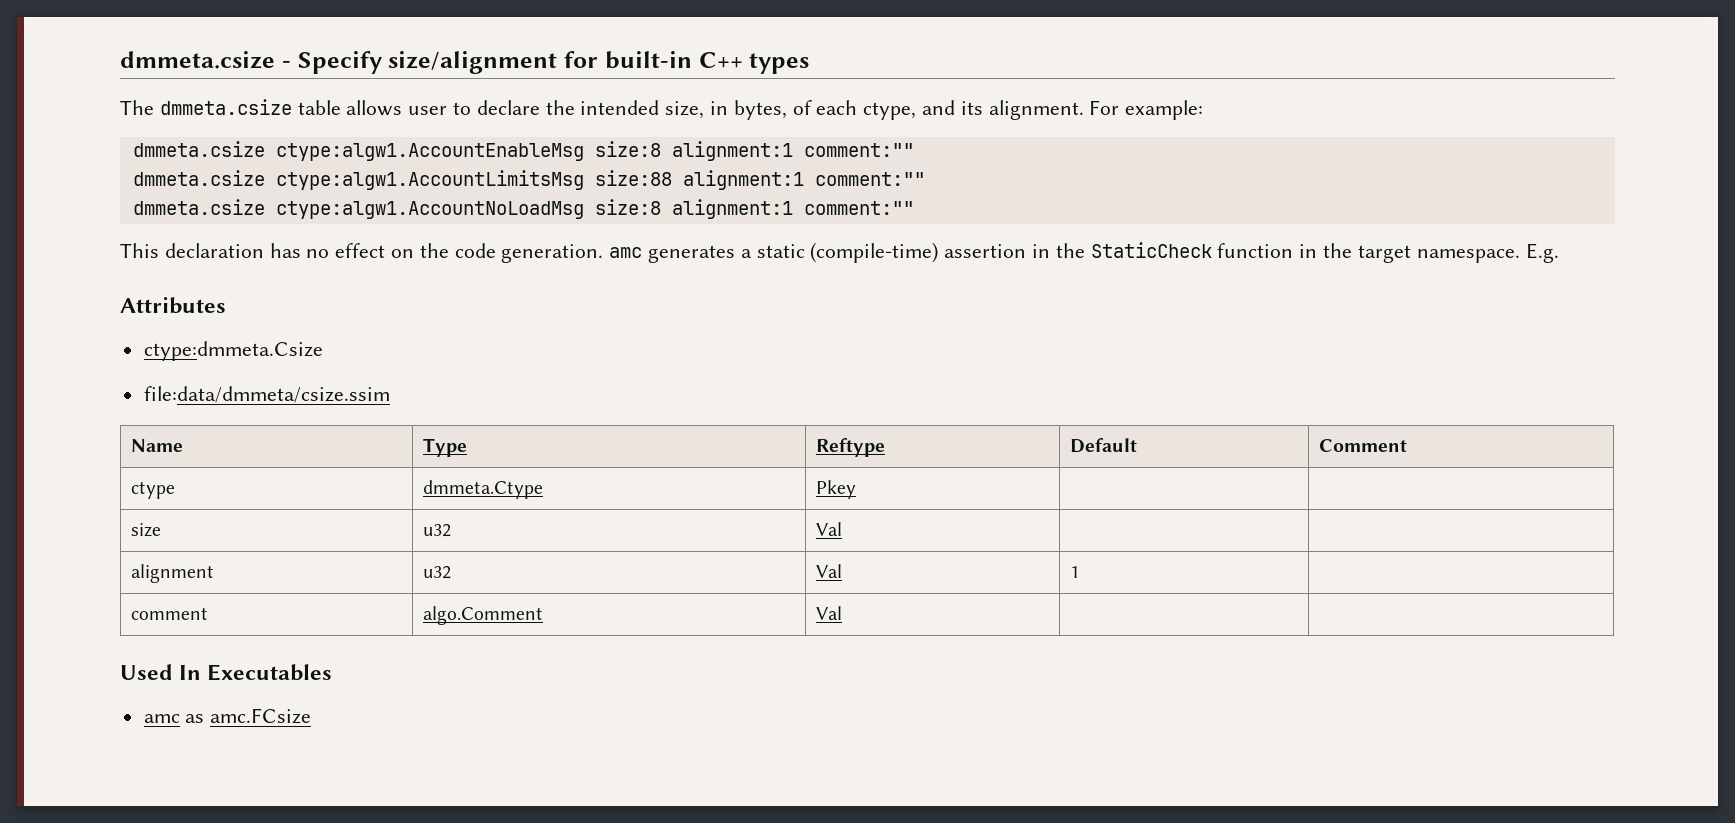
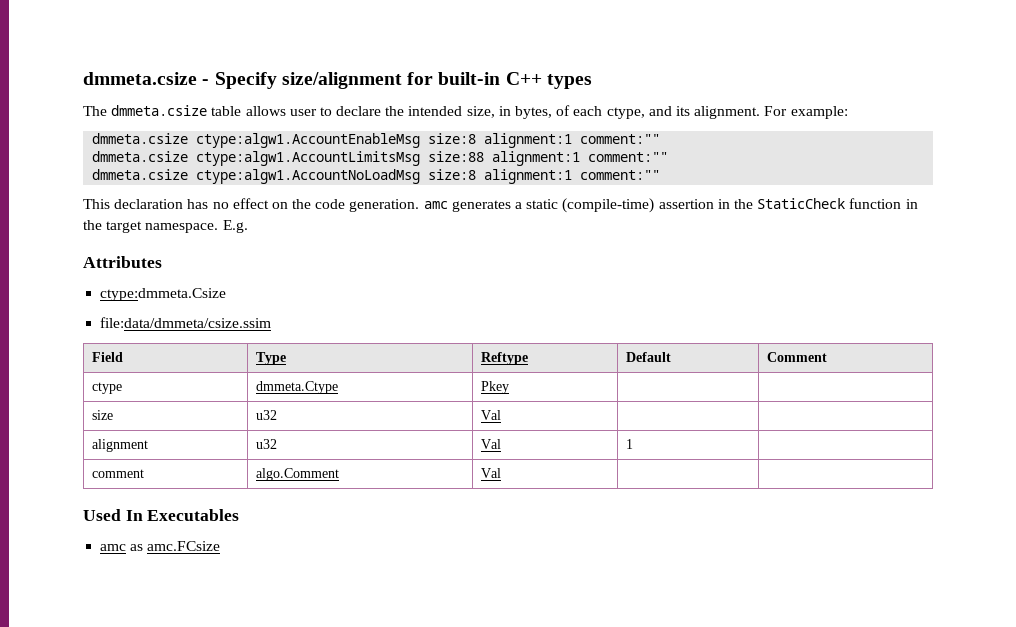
- Name | Type | Reftype | Default | Comment
+ Field | Type | Reftype | Default | Comment

